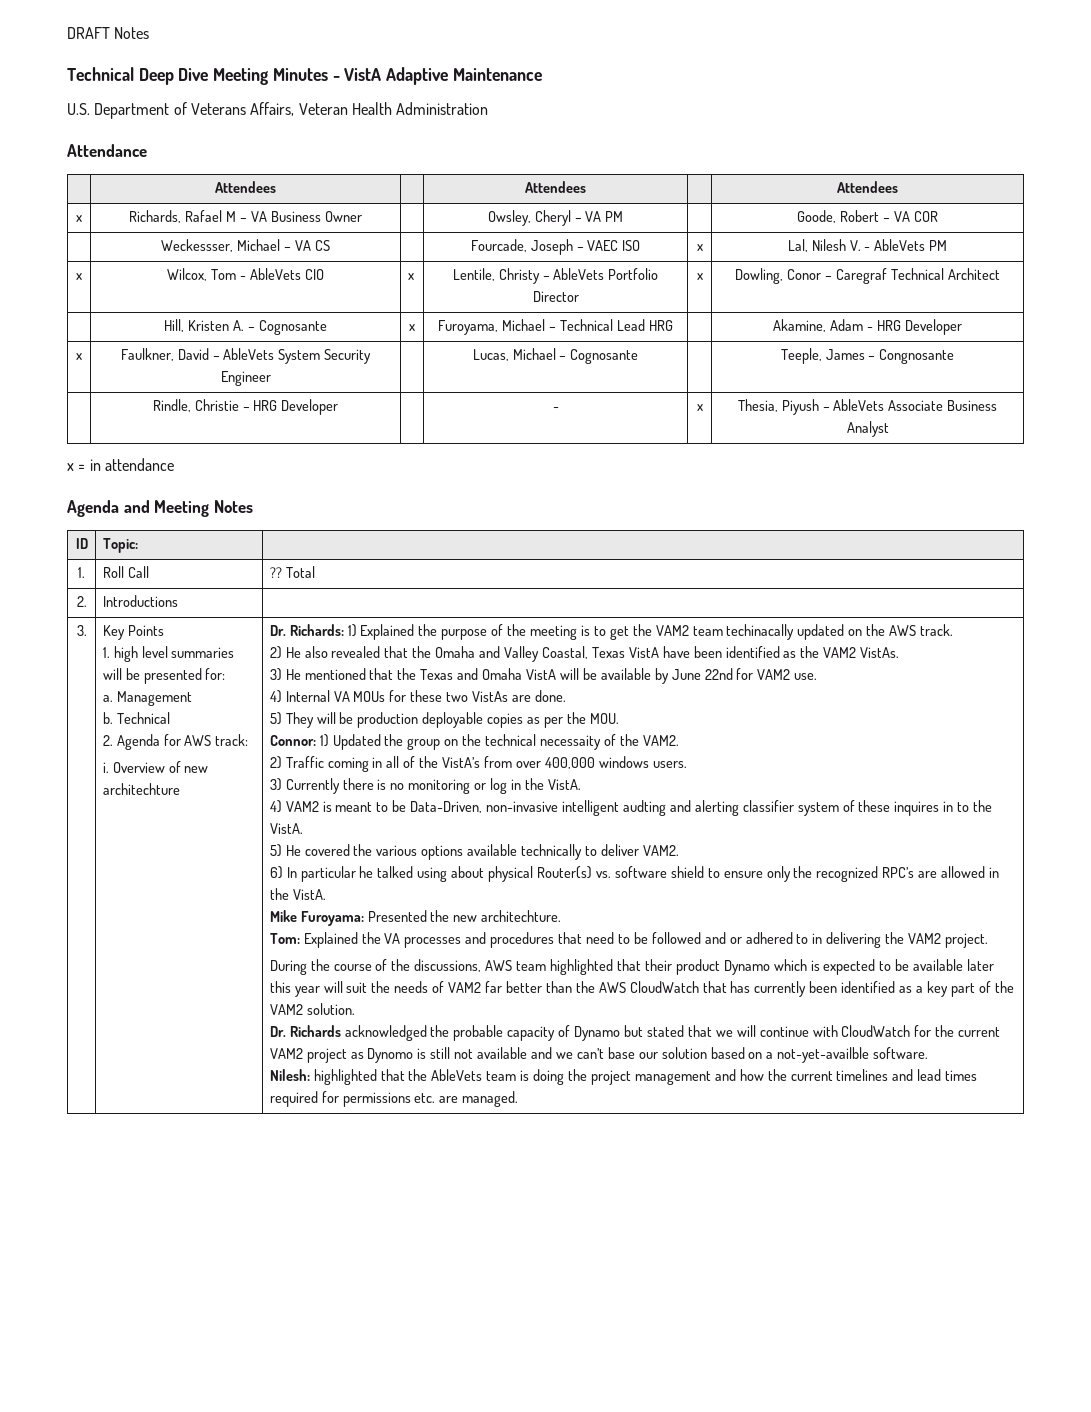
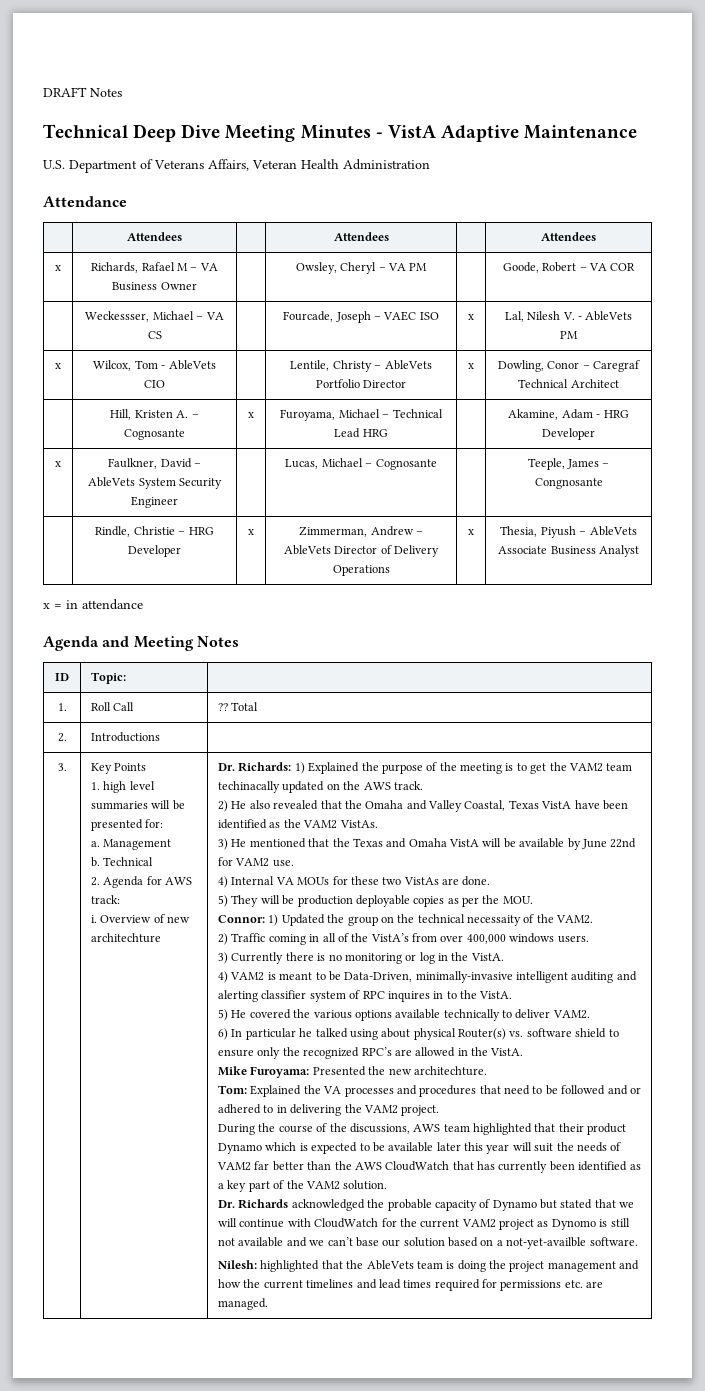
- x | Wilcox, Tom - AbleVets CIO | x | Lentile, Christy – AbleVets Portfolio Director | x | Dowling, Conor – Caregraf Technical Architect
+ x | Wilcox, Tom - AbleVets CIO | | Lentile, Christy – AbleVets Portfolio Director | x | Dowling, Conor – Caregraf Technical Architect
- | Rindle, Christie – HRG Developer | | - | x | Thesia, Piyush – AbleVets Associate Business Analyst
+ | Rindle, Christie – HRG Developer | x | Zimmerman, Andrew – AbleVets Director of Delivery Operations | x | Thesia, Piyush – AbleVets Associate Business Analyst
- 4) VAM2 is meant to be Data-Driven, non-invasive intelligent audting and alerting classifier system of these inquires in to the VistA.
+ 4) VAM2 is meant to be Data-Driven, minimally-invasive intelligent auditing and alerting classifier system of RPC inquires in to the VistA.

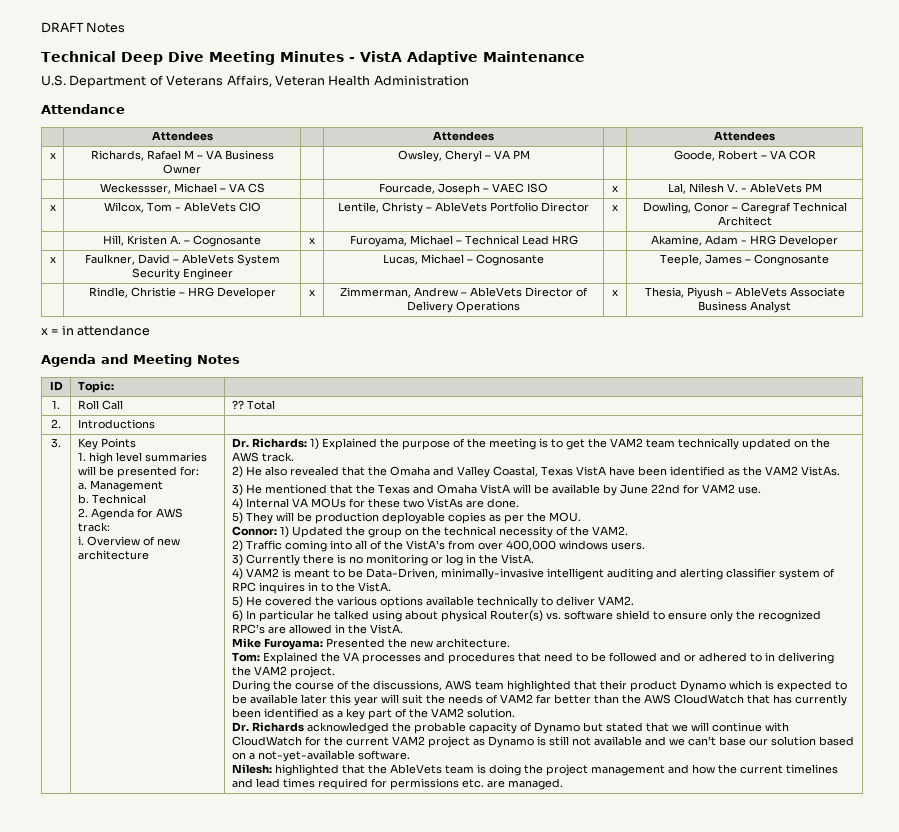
- Overview of new architechture
+ Overview of new architecture
- Dr. Richards: 1) Explained the purpose of the meeting is to get the VAM2 team techinacally updated on the AWS track.
+ Dr. Richards: 1) Explained the purpose of the meeting is to get the VAM2 team technically updated on the AWS track.
- Connor: 1) Updated the group on the technical necessaity of the VAM2.
+ Connor: 1) Updated the group on the technical necessity of the VAM2.
- 2) Traffic coming in all of the VistA’s from over 400,000 windows users.
+ 2) Traffic coming into all of the VistA’s from over 400,000 windows users.
- Mike Furoyama: Presented the new architechture.
+ Mike Furoyama: Presented the new architecture.
- Dr. Richards acknowledged the probable capacity of Dynamo but stated that we will continue with CloudWatch for the current VAM2 project as Dynomo is still not available and we can’t base our solution based on a not-yet-availble software.
+ Dr. Richards acknowledged the probable capacity of Dynamo but stated that we will continue with CloudWatch for the current VAM2 project as Dynamo is still not available and we can’t base our solution based on a not-yet-available software.

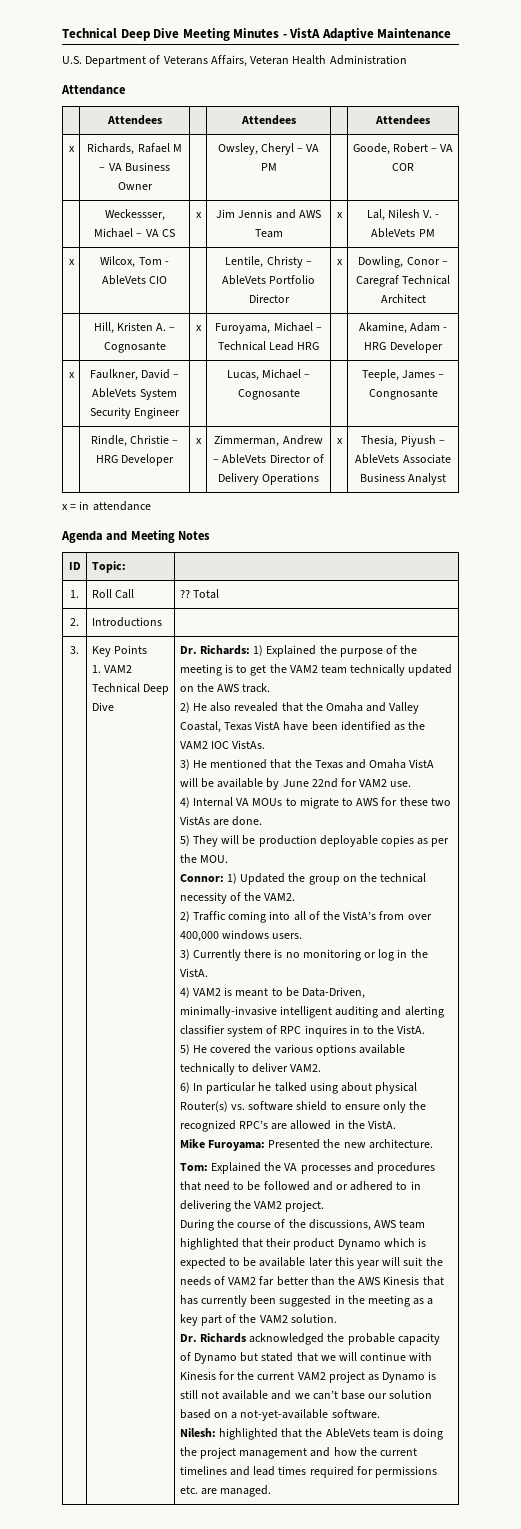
- DRAFT Notes
- | Weckessser, Michael – VA CS | | Fourcade, Joseph – VAEC ISO | x | Lal, Nilesh V. - AbleVets PM
+ | Weckessser, Michael – VA CS | x | Jim Jennis and AWS Team | x | Lal, Nilesh V. - AbleVets PM
- 1. high level summaries will be presented for:
- a. Management
- b. Technical
- 2. Agenda for AWS track:
- i. Overview of new architecture
+ 1. VAM2 Technical Deep Dive
- 2) He also revealed that the Omaha and Valley Coastal, Texas VistA have been identified as the VAM2 VistAs.
+ 2) He also revealed that the Omaha and Valley Coastal, Texas VistA have been identified as the VAM2 IOC VistAs.
- 4) Internal VA MOUs for these two VistAs are done.
+ 4) Internal VA MOUs to migrate to AWS for these two VistAs are done.
- During the course of the discussions, AWS team highlighted that their product Dynamo which is expected to be available later this year will suit the needs of VAM2 far better than the AWS CloudWatch that has currently been identified as a key part of the VAM2 solution.
+ During the course of the discussions, AWS team highlighted that their product Dynamo which is expected to be available later this year will suit the needs of VAM2 far better than the AWS Kinesis that has currently been suggested in the meeting as a key part of the VAM2 solution.
- Dr. Richards acknowledged the probable capacity of Dynamo but stated that we will continue with CloudWatch for the current VAM2 project as Dynamo is still not available and we can’t base our solution based on a not-yet-available software.
+ Dr. Richards acknowledged the probable capacity of Dynamo but stated that we will continue with Kinesis for the current VAM2 project as Dynamo is still not available and we can’t base our solution based on a not-yet-available software.

